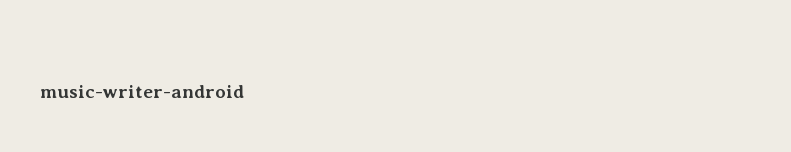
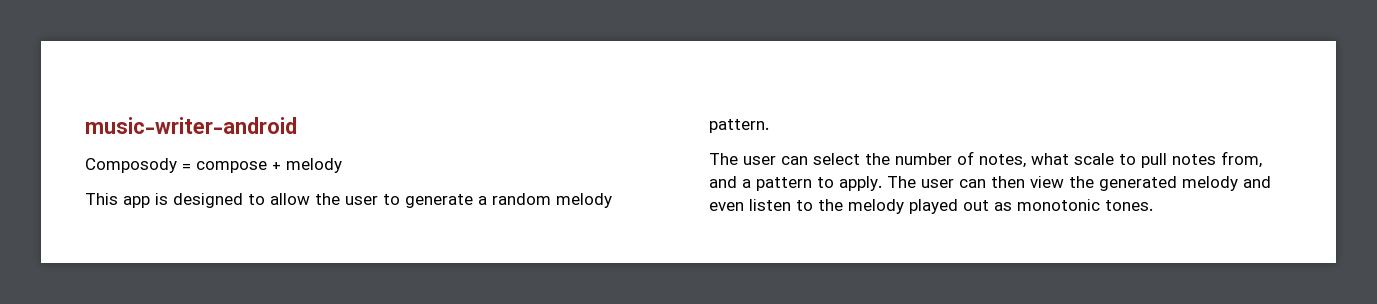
+ Composody = compose + melody
+ This app is designed to allow the user to generate a random melody pattern.
+ The user can select the number of notes, what scale to pull notes from, and a pattern to apply. The user can then view the generated melody and even listen to the melody played out as monotonic tones.

